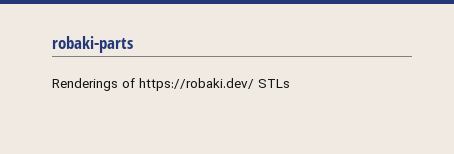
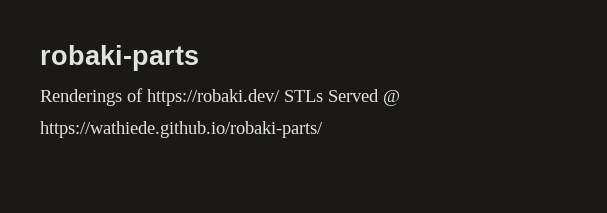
- Renderings of https://robaki.dev/ STLs
+ Renderings of https://robaki.dev/ STLs Served @ https://wathiede.github.io/robaki-parts/

